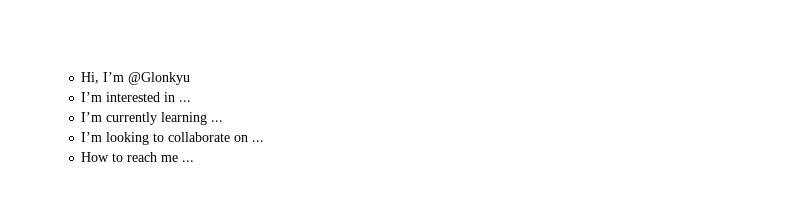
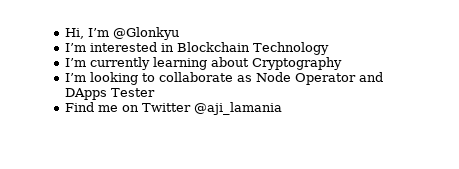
- I’m interested in ...
+ I’m interested in Blockchain Technology
- I’m currently learning ...
+ I’m currently learning about Cryptography
- I’m looking to collaborate on ...
- How to reach me ...
+ I’m looking to collaborate as Node Operator and DApps Tester
+ Find me on Twitter @aji_lamania

